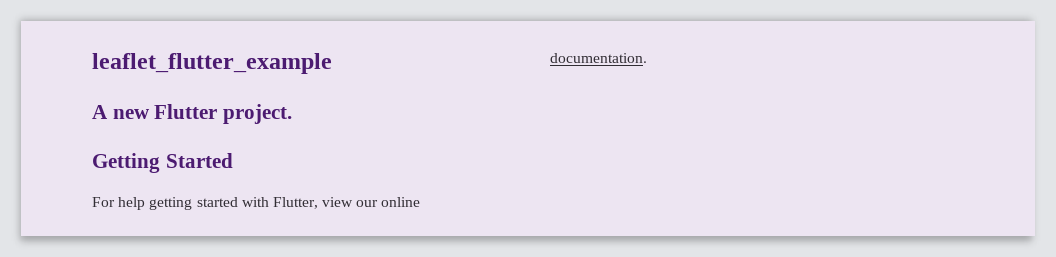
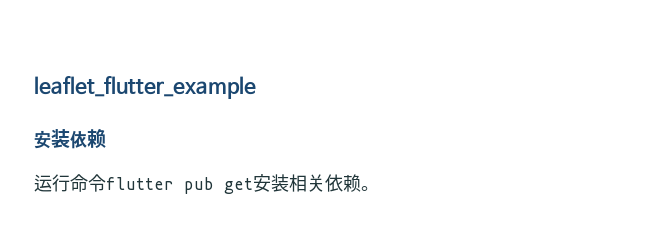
- A new Flutter project.
- Getting Started
- For help getting started with Flutter, view our online documentation.
+ 安装依赖
+ 运行命令flutter pub get安装相关依赖。

